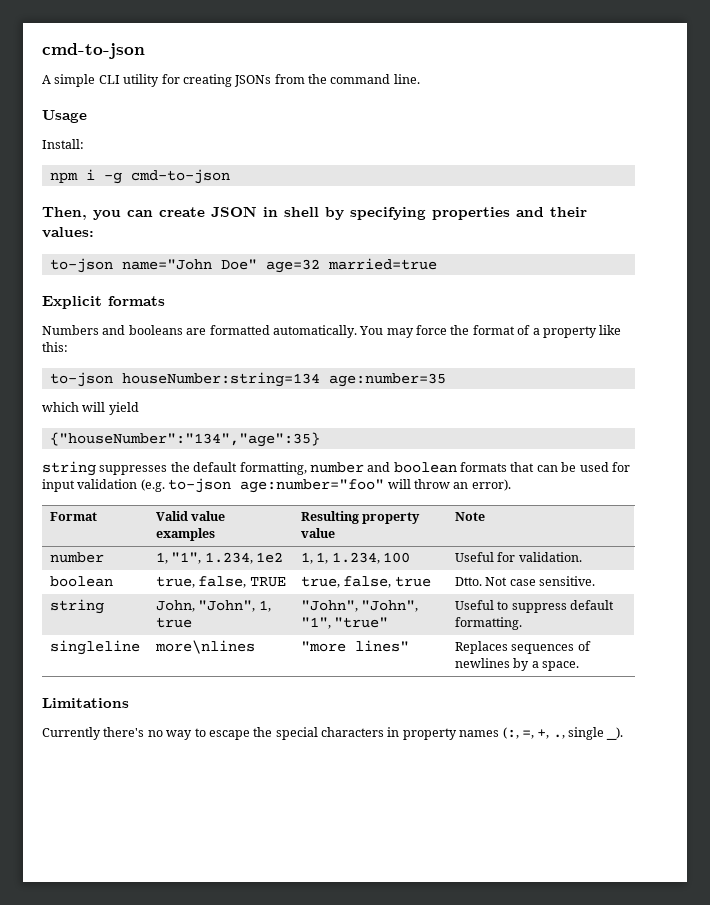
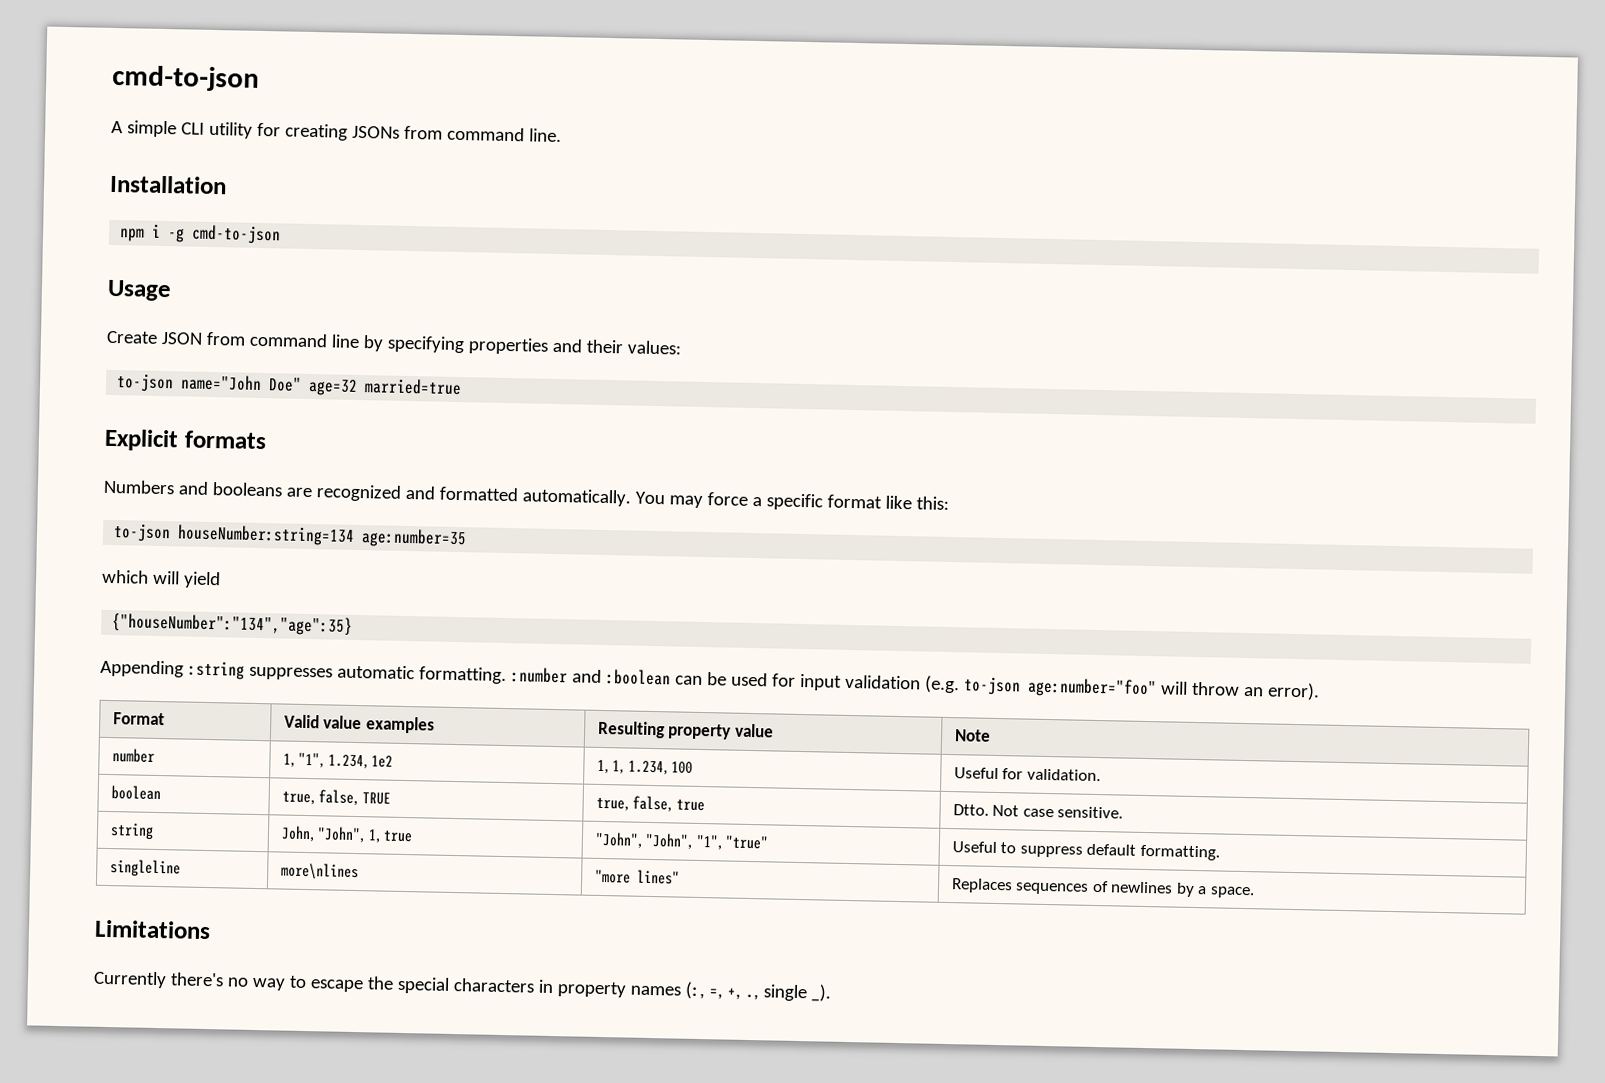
- A simple CLI utility for creating JSONs from the command line.
+ A simple CLI utility for creating JSONs from command line.
- Usage
- Install:
+ Installation
- Then, you can create JSON in shell by specifying properties and their values:
+ Usage
+ Create JSON from command line by specifying properties and their values:
- Numbers and booleans are formatted automatically.
+ Numbers and booleans are recognized and formatted automatically.
- You may force the format of a property like this:
+ You may force a specific format like this:
- string suppresses the default formatting, number and boolean formats that can be used for input validation (e.g. to-json age:number="foo" will throw an error).
+ Appending :string suppresses automatic formatting. :number and :boolean can be used for input validation (e.g. to-json age:number="foo" will throw an error).

